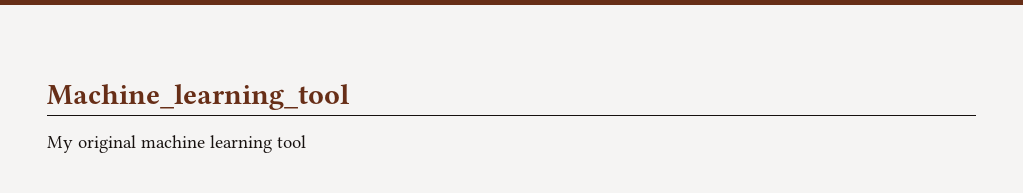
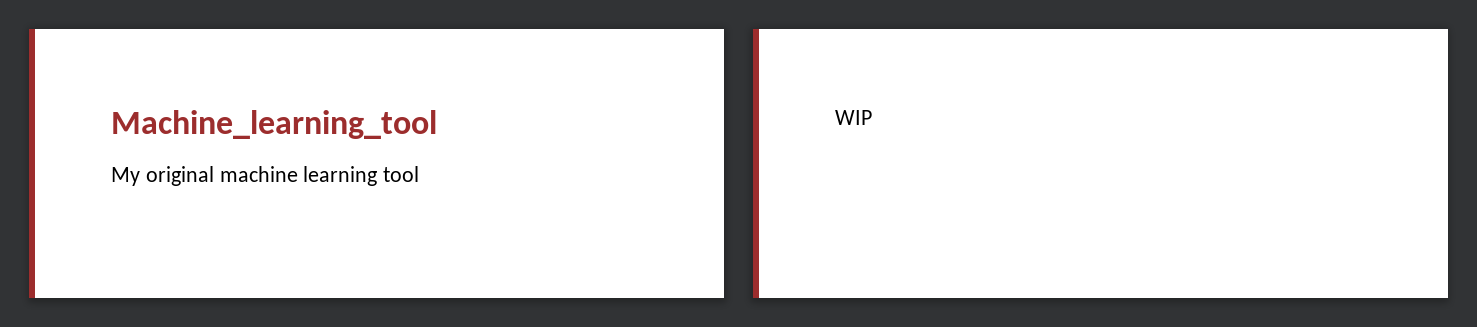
+ WIP

